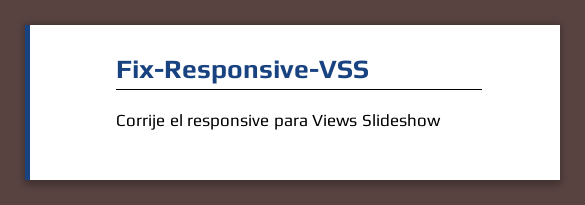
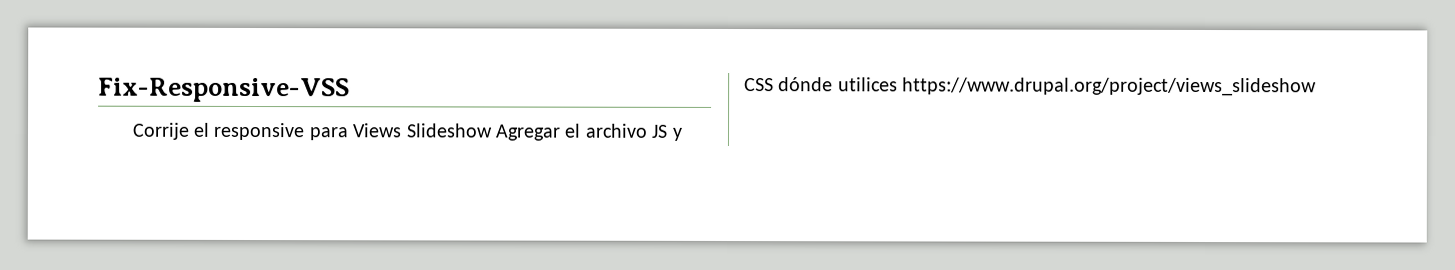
- Corrije el responsive para Views Slideshow
+ Corrije el responsive para Views Slideshow Agregar el archivo JS y CSS dónde utilices https://www.drupal.org/project/views_slideshow

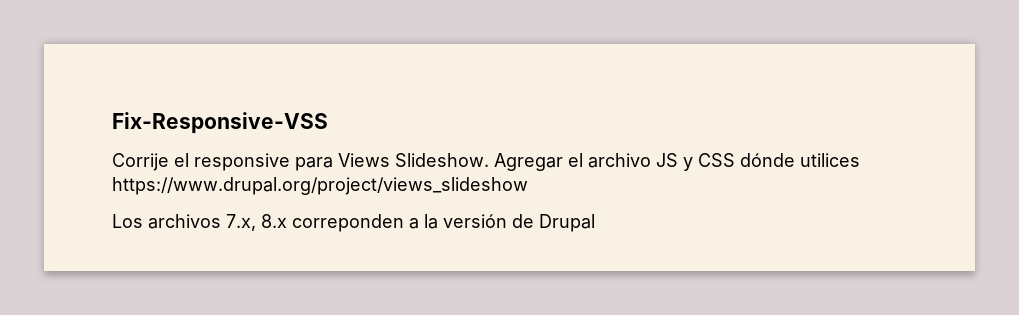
- Corrije el responsive para Views Slideshow Agregar el archivo JS y CSS dónde utilices https://www.drupal.org/project/views_slideshow
+ Corrije el responsive para Views Slideshow. Agregar el archivo JS y CSS dónde utilices https://www.drupal.org/project/views_slideshow
+ Los archivos 7.x, 8.x correponden a la versión de Drupal

